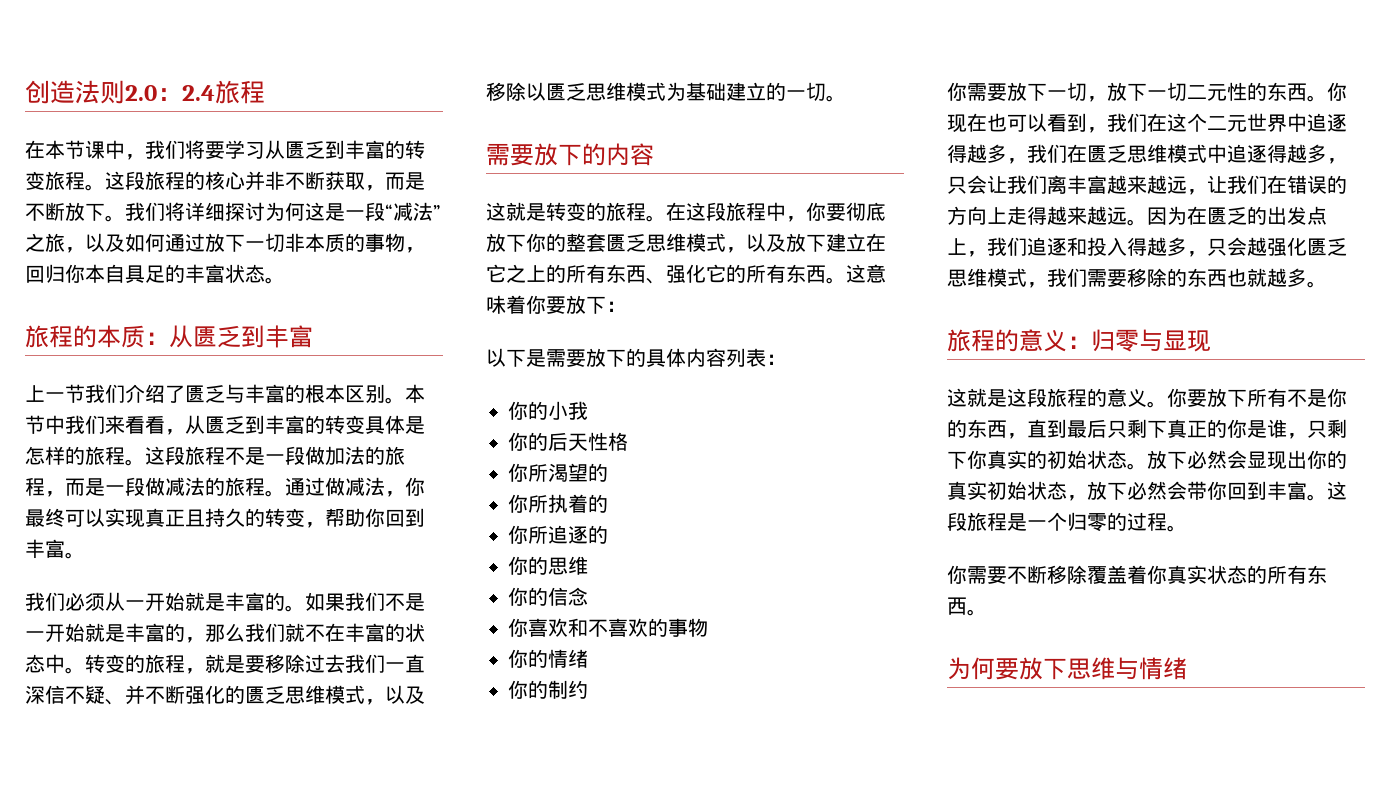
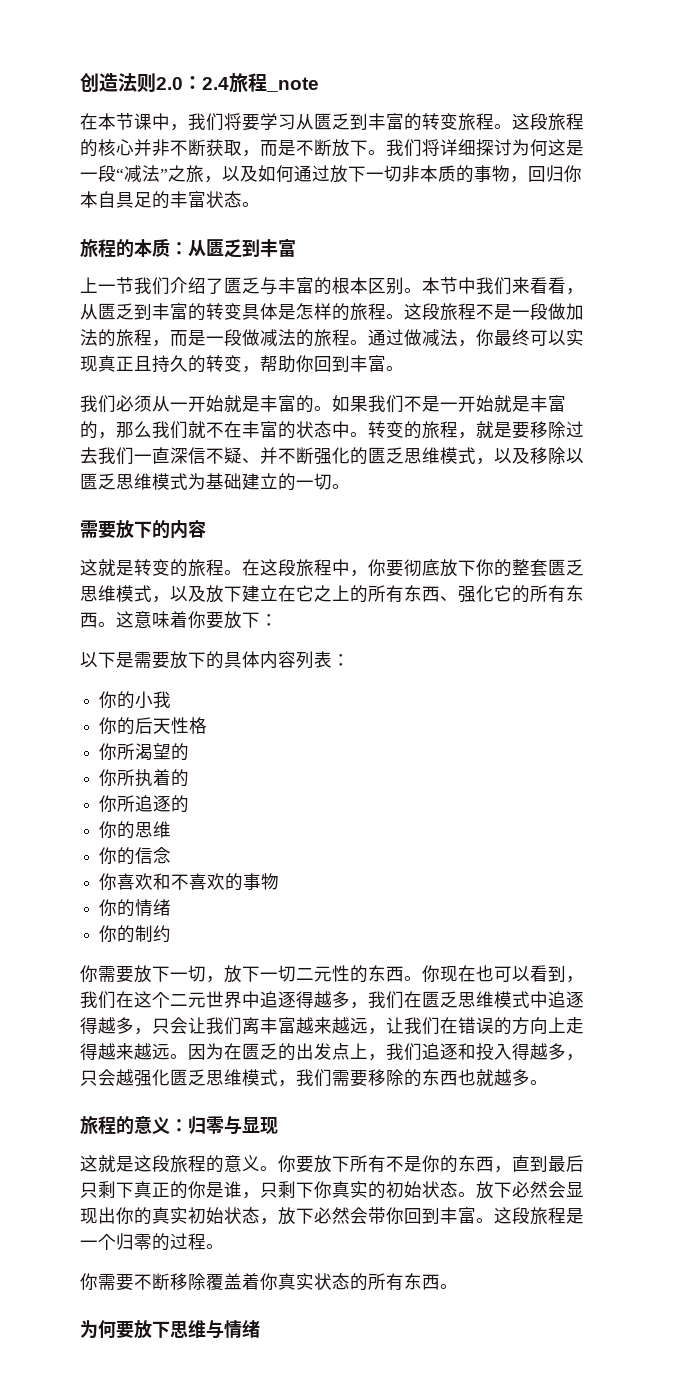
- 创造法则2.0：2.4旅程
+ 创造法则2.0：2.4旅程_note

